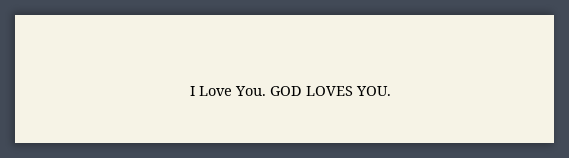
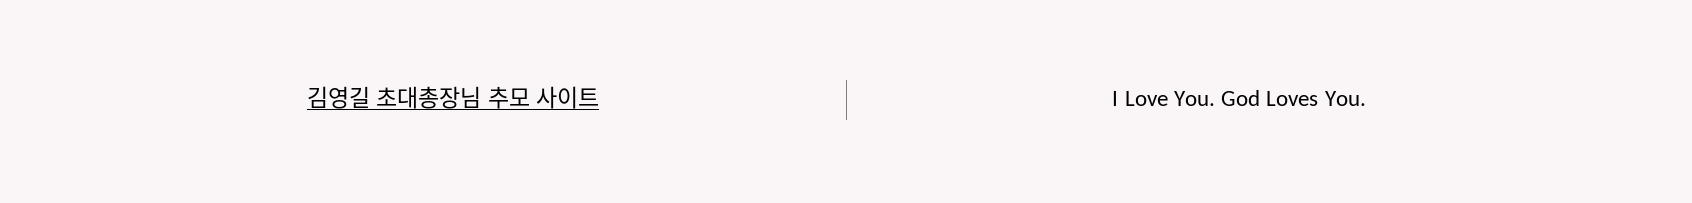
- I Love You. GOD LOVES YOU.
+ 김영길 초대총장님 추모 사이트
+ I Love You. God Loves You.

